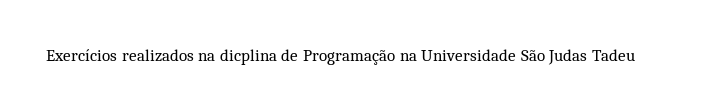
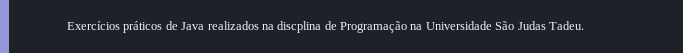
- Exercícios realizados na dicplina de Programação na Universidade São Judas Tadeu
+ Exercícios práticos de Java realizados na discplina de Programação na Universidade São Judas Tadeu.

